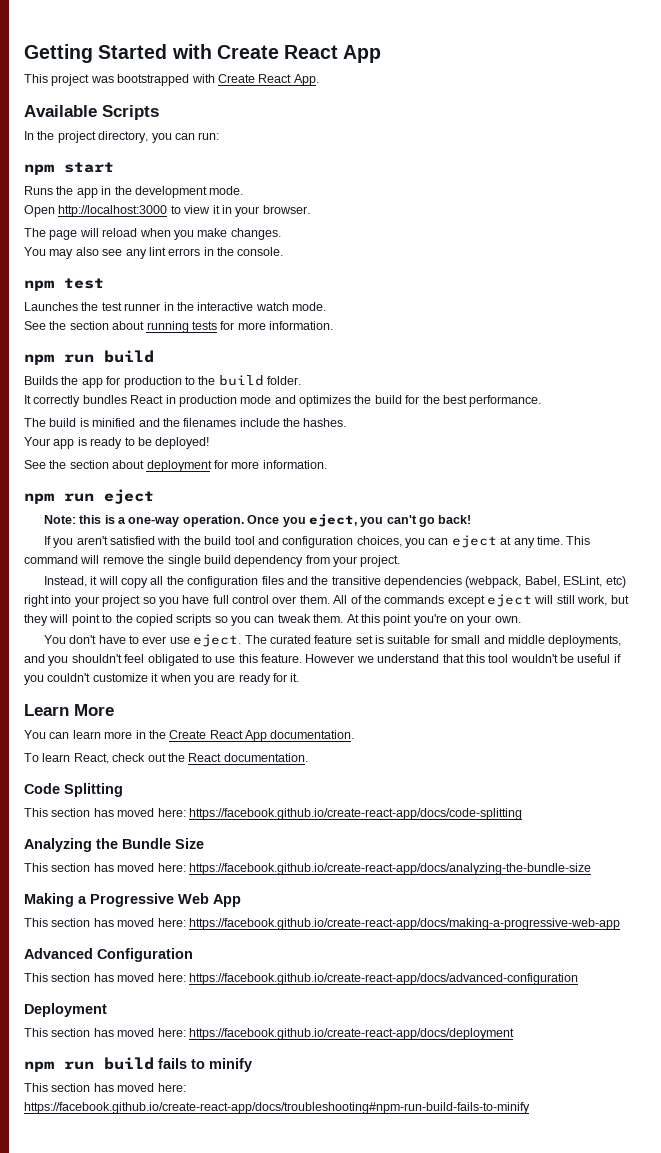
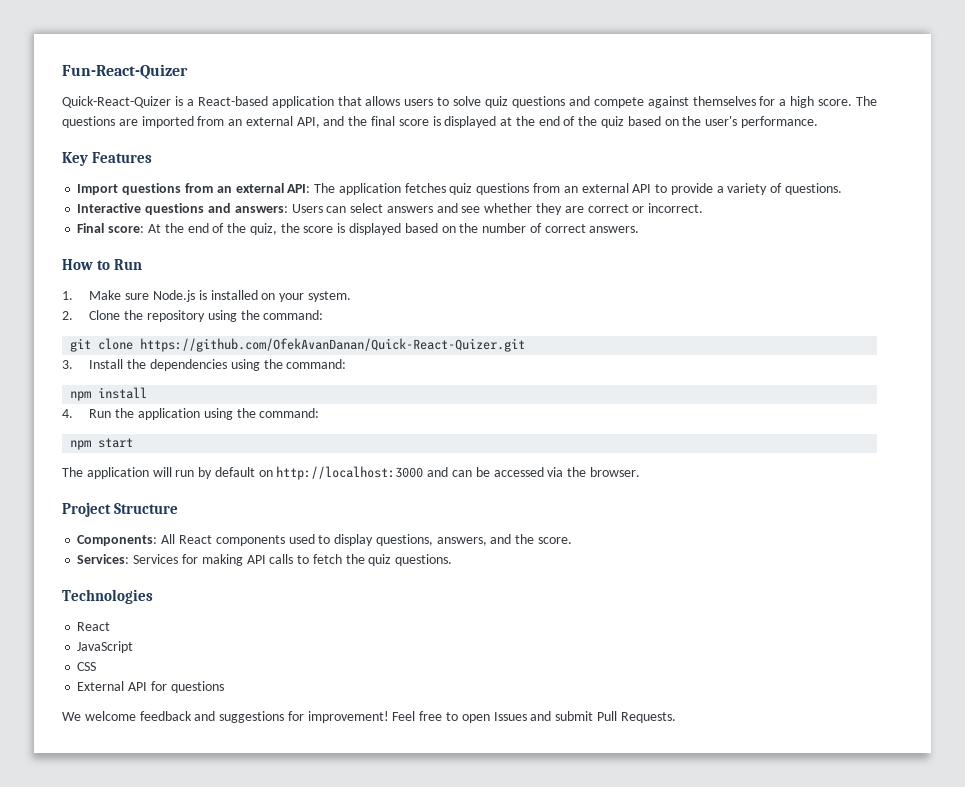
- Getting Started with Create React App
- This project was bootstrapped with Create React App.
- Available Scripts
- In the project directory, you can run:
+ Fun-React-Quizer
+ Quick-React-Quizer is a React-based application that allows users to solve quiz questions and compete against themselves for a high score. The questions are imported from an external API, and the final score is displayed at the end of the quiz based on the user's performance.
+ Key Features
+ Import questions from an external API: The application fetches quiz questions from an external API to provide a variety of questions.
+ Interactive questions and answers: Users can select answers and see whether they are correct or incorrect.
+ Final score: At the end of the quiz, the score is displayed based on the number of correct answers.
+ How to Run
+ 1. Make sure Node.js is installed on your system.
+ 2. Clone the repository using the command:
+ git clone https://github.com/OfekAvanDanan/Quick-React-Quizer.git
+ 3. Install the dependencies using the command:
+ npm install
+ 4. Run the application using the command:
  npm start
- Runs the app in the development mode.
- Open http://localhost:3000 to view it in your browser.
- The page will reload when you make changes.
- You may also see any lint errors in the console.
- npm test
- Launches the test runner in the interactive watch mode.
- See the section about running tests for more information.
- npm run build
- Builds the app for production to the build folder.
- It correctly bundles React in production mode and optimizes the build for the best performance.
- The build is minified and the filenames include the hashes.
- Your app is ready to be deployed!
- See the section about deployment for more information.
- npm run eject
- Note: this is a one-way operation. Once you eject, you can't go back!
- If you aren't satisfied with the build tool and configuration choices, you can eject at any time. This command will remove the single build dependency from your project.
- Instead, it will copy all the configuration files and the transitive dependencies (webpack, Babel, ESLint, etc) right into your project so you have full control over them. All of the commands except eject will still work, but they will point to the copied scripts so you can tweak them. At this point you're on your own.
- You don't have to ever use eject. The curated feature set is suitable for small and middle deployments, and you shouldn't feel obligated to use this feature. However we understand that this tool wouldn't be useful if you couldn't customize it when you are ready for it.
- Learn More
- You can learn more in the Create React App documentation.
- To learn React, check out the React documentation.
- Code Splitting
- This section has moved here: https://facebook.github.io/create-react-app/docs/code-splitting
- Analyzing the Bundle Size
- This section has moved here: https://facebook.github.io/create-react-app/docs/analyzing-the-bundle-size
- Making a Progressive Web App
- This section has moved here: https://facebook.github.io/create-react-app/docs/making-a-progressive-web-app
- Advanced Configuration
- This section has moved here: https://facebook.github.io/create-react-app/docs/advanced-configuration
- Deployment
- This section has moved here: https://facebook.github.io/create-react-app/docs/deployment
- npm run build fails to minify
- This section has moved here: https://facebook.github.io/create-react-app/docs/troubleshooting#npm-run-build-fails-to-minify
+ The application will run by default on http://localhost:3000 and can be accessed via the browser.
+ Project Structure
+ Components: All React components used to display questions, answers, and the score.
+ Services: Services for making API calls to fetch the quiz questions.
+ Technologies
+ React
+ JavaScript
+ CSS
+ External API for questions
+ We welcome feedback and suggestions for improvement! Feel free to open Issues and submit Pull Requests.

